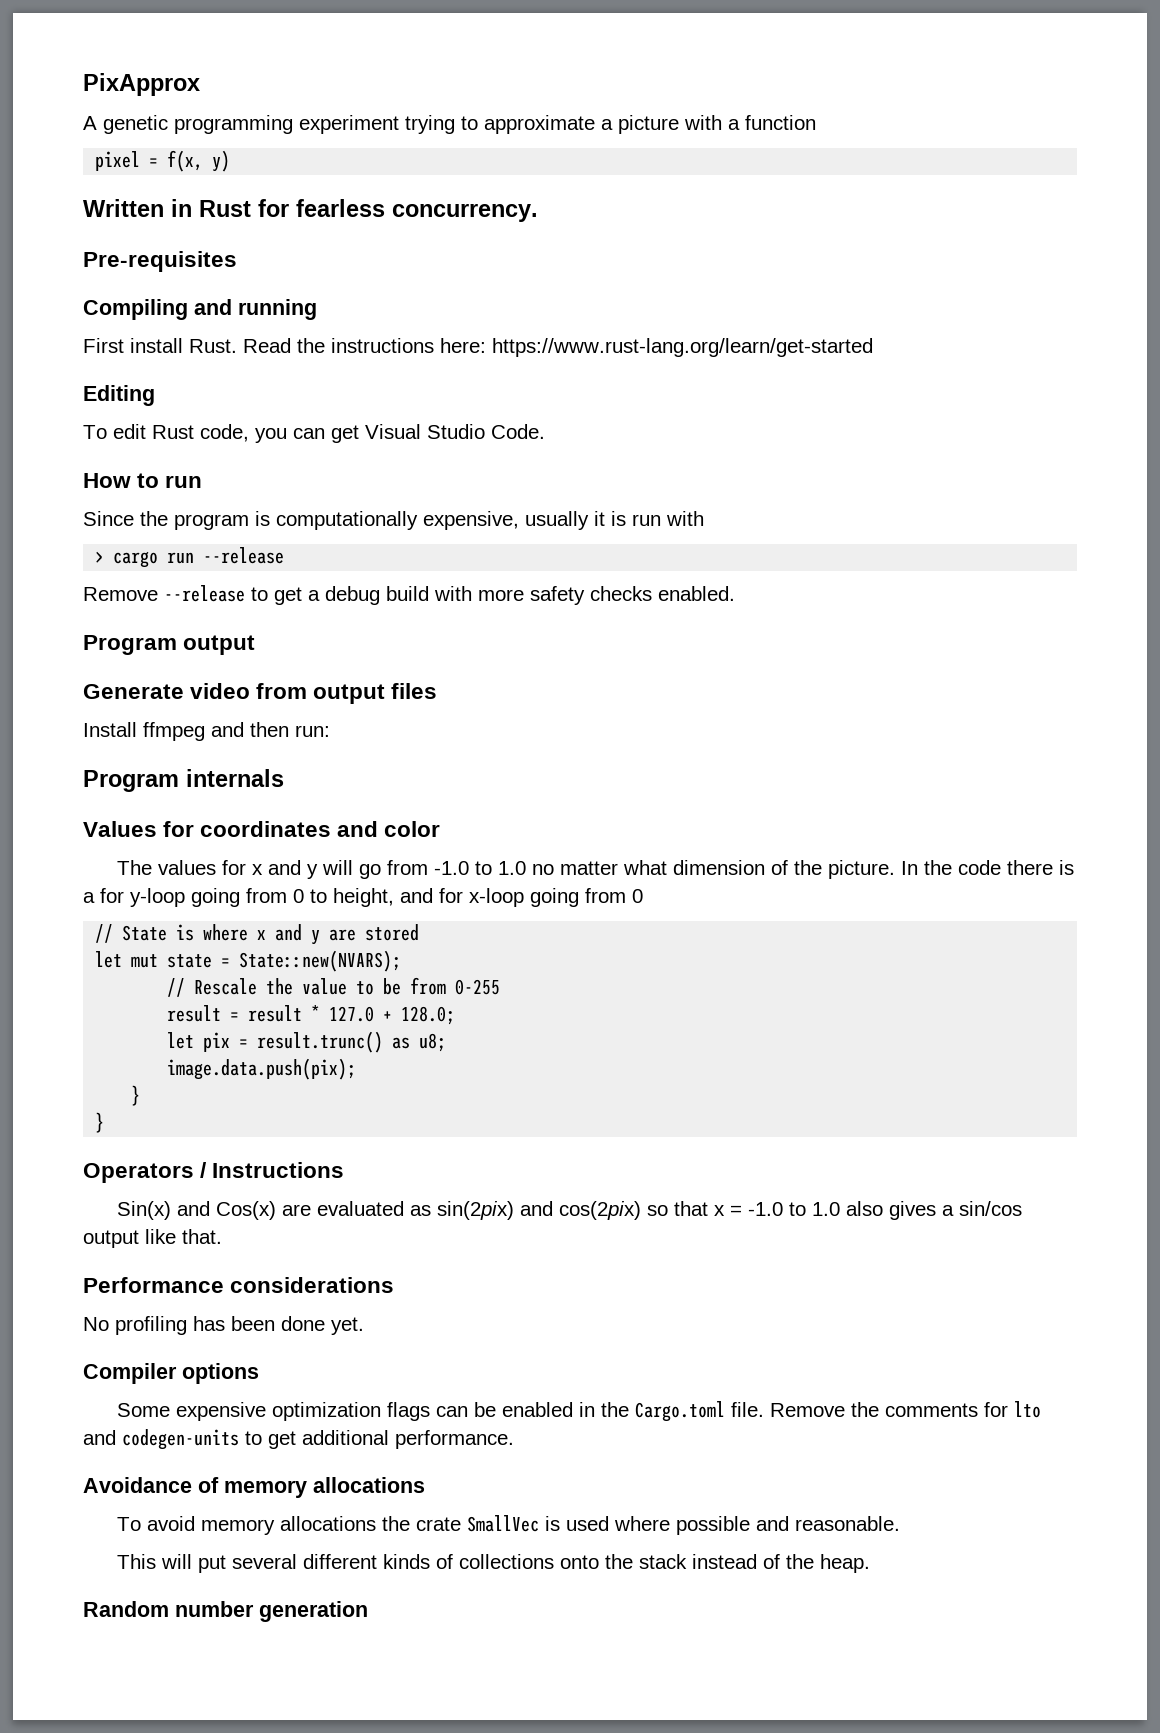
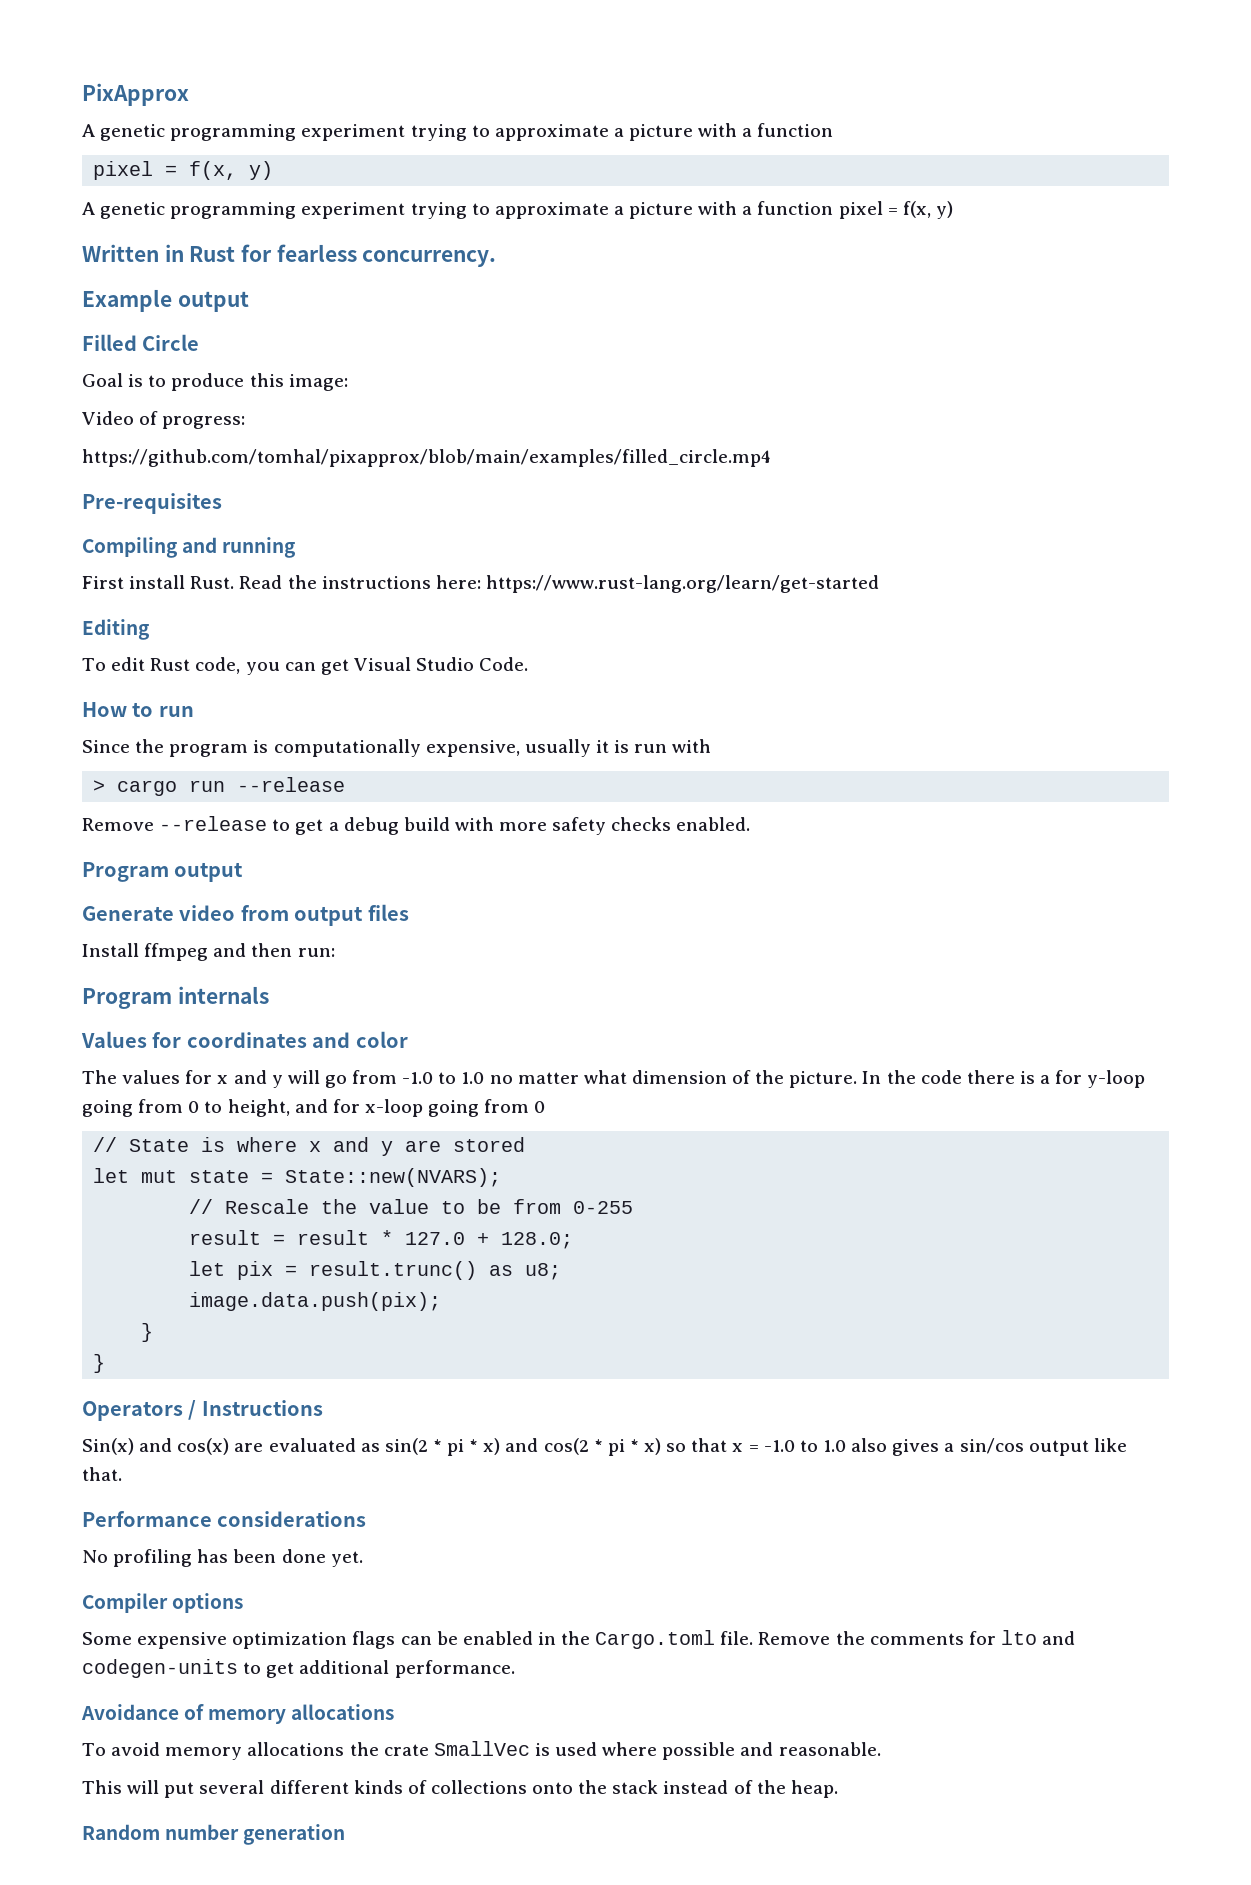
+ A genetic programming experiment trying to approximate a picture with a function pixel = f(x, y)
+ Example output
+ Filled Circle
+ Goal is to produce this image:
+ Video of progress:
+ https://github.com/tomhal/pixapprox/blob/main/examples/filled_circle.mp4
- Sin(x) and Cos(x) are evaluated as sin(2pix) and cos(2pix) so that x = -1.0 to 1.0 also gives a sin/cos output like that.
+ Sin(x) and cos(x) are evaluated as sin(2 * pi * x) and cos(2 * pi * x) so that x = -1.0 to 1.0 also gives a sin/cos output like that.

